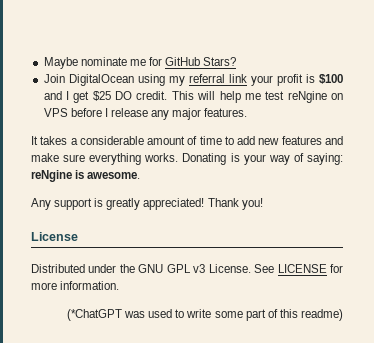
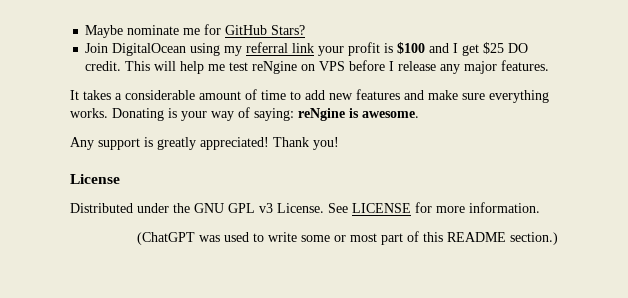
- (*ChatGPT was used to write some part of this readme)
+ (ChatGPT was used to write some or most part of this README section.)

